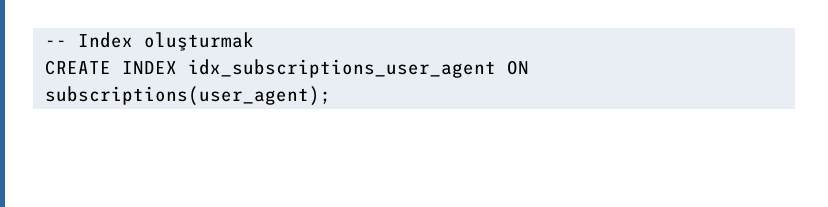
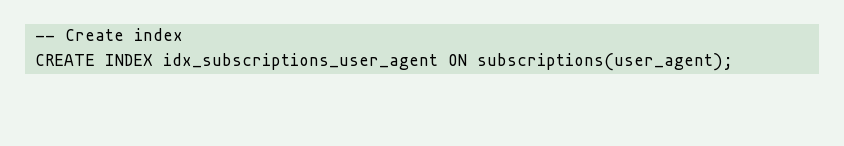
- -- Index oluşturmak
+ -- Create index

